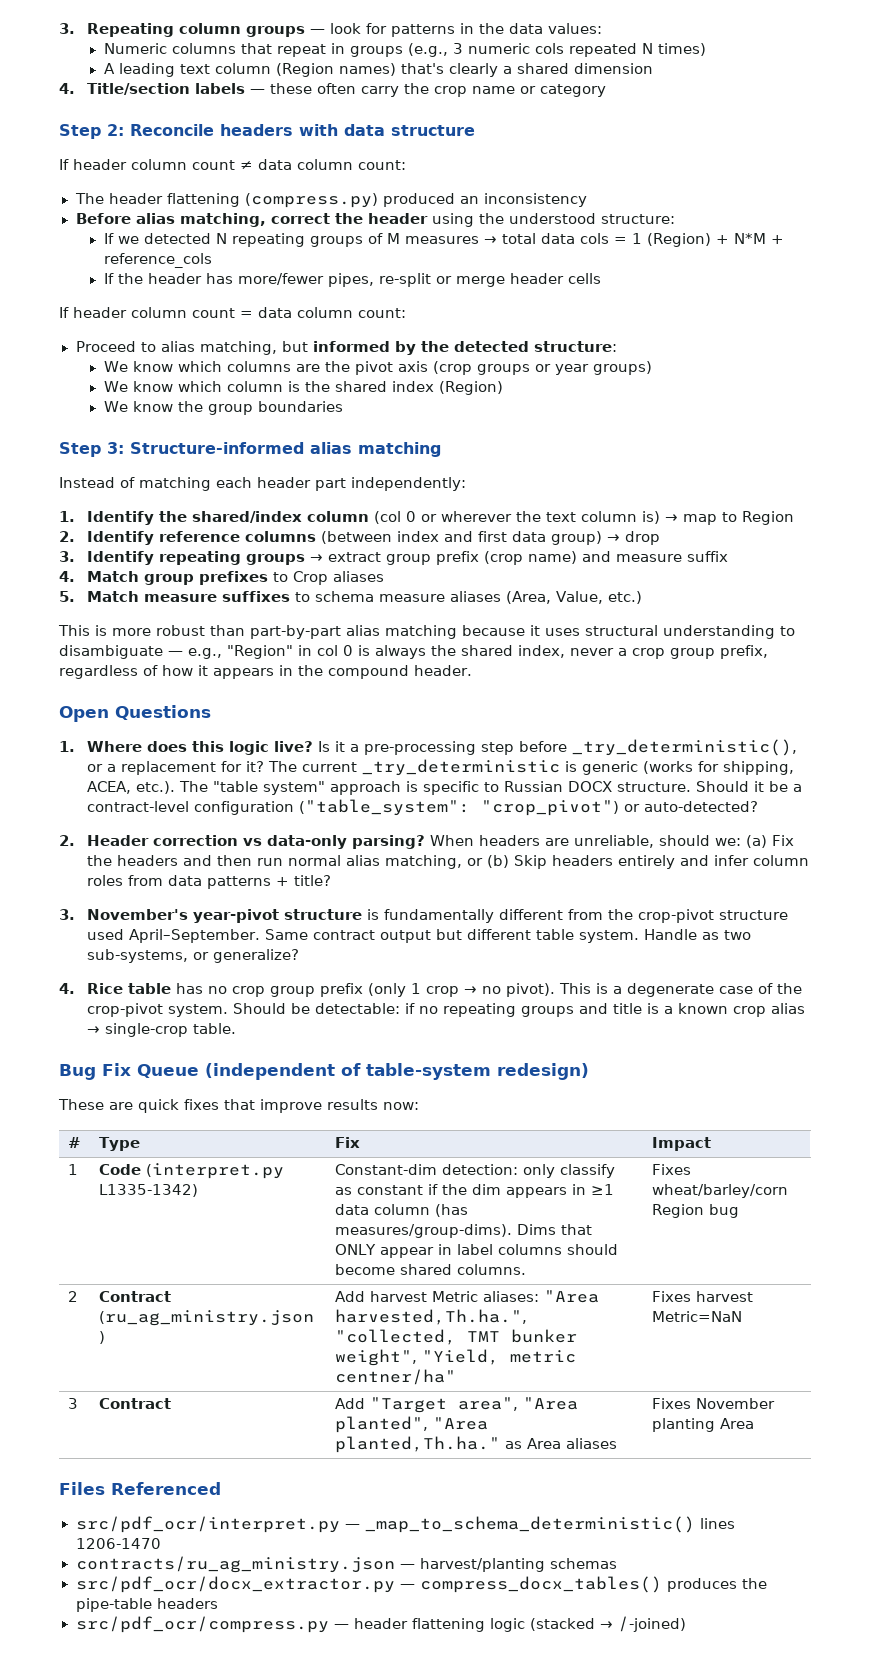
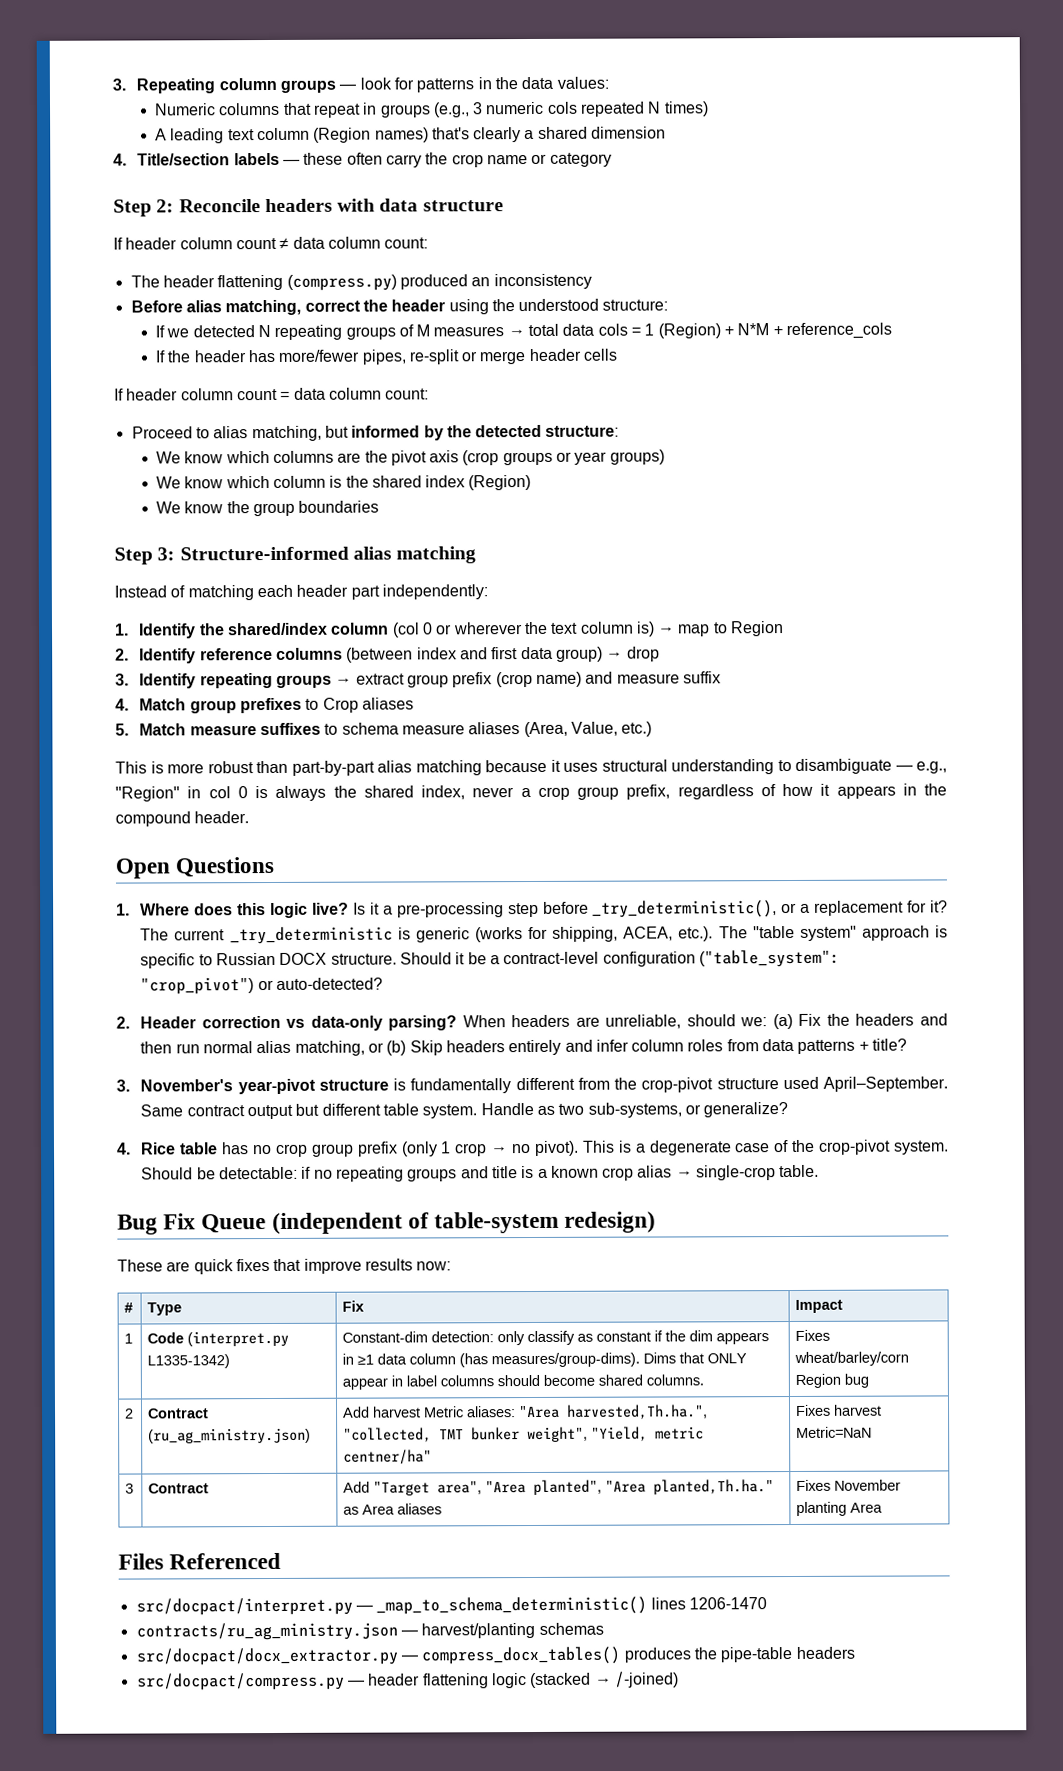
- src/pdf_ocr/interpret.py — _map_to_schema_deterministic() lines 1206-1470
+ src/docpact/interpret.py — _map_to_schema_deterministic() lines 1206-1470
- src/pdf_ocr/docx_extractor.py — compress_docx_tables() produces the pipe-table headers
+ src/docpact/docx_extractor.py — compress_docx_tables() produces the pipe-table headers
- src/pdf_ocr/compress.py — header flattening logic (stacked → /-joined)
+ src/docpact/compress.py — header flattening logic (stacked → /-joined)

